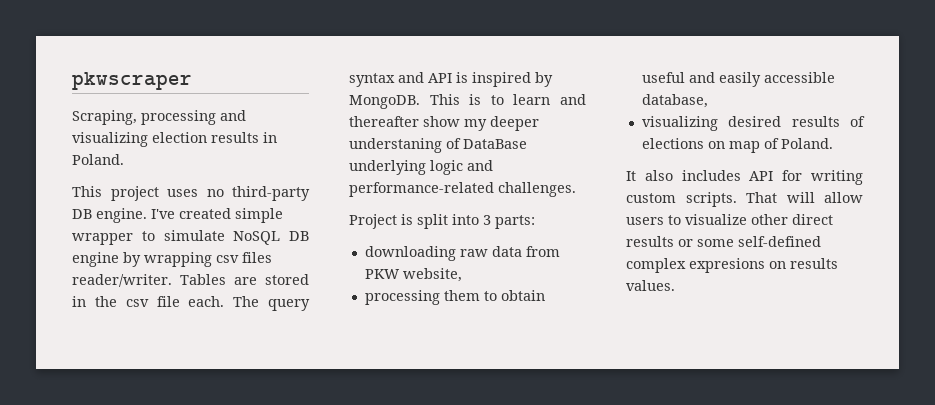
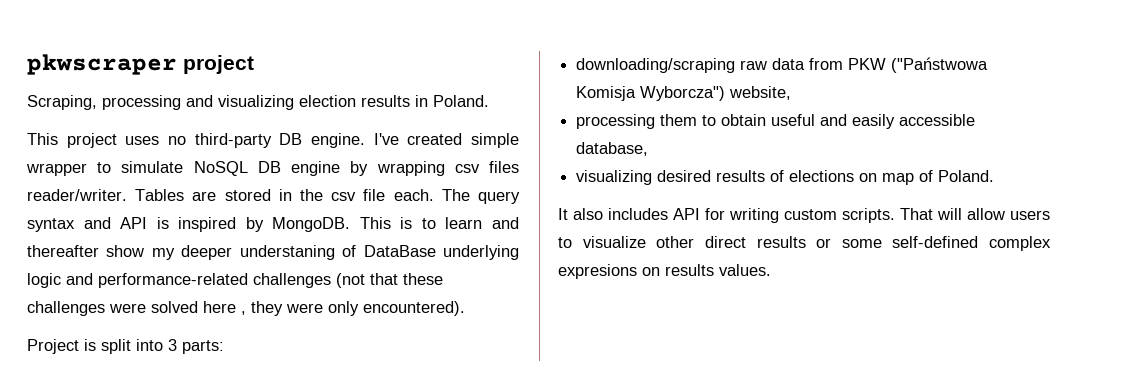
- pkwscraper
+ pkwscraper project
- This is to learn and thereafter show my deeper understaning of DataBase underlying logic and performance-related challenges.
+ This is to learn and thereafter show my deeper understaning of DataBase underlying logic and performance-related challenges (not that these challenges were solved here , they were only encountered).
- downloading raw data from PKW website,
+ downloading/scraping raw data from PKW ("Państwowa Komisja Wyborcza") website,

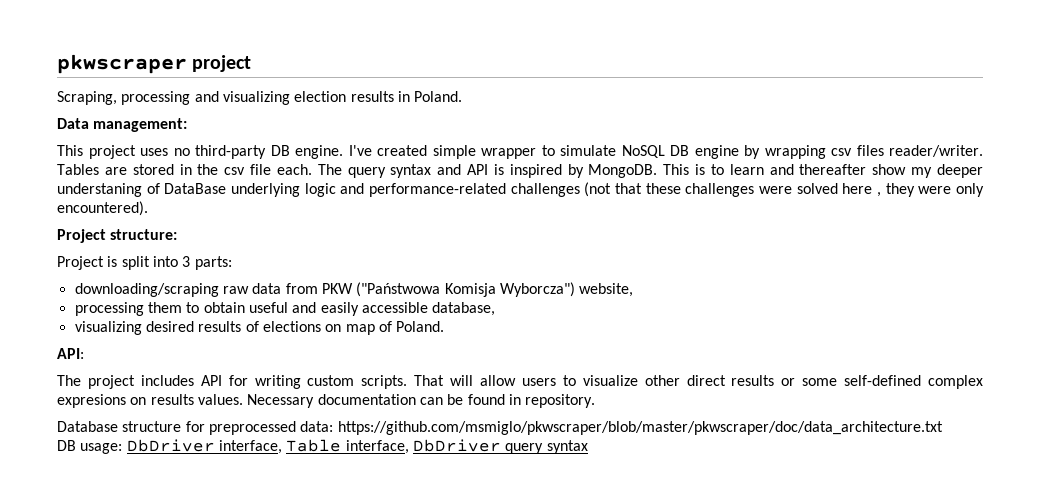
+ Data management:
+ Project structure:
- It also includes API for writing custom scripts.
+ API:
+ The project includes API for writing custom scripts.
+ Necessary documentation can be found in repository.
+ Database structure for preprocessed data: https://github.com/msmiglo/pkwscraper/blob/master/pkwscraper/doc/data_architecture.txt
+ DB usage: DbDriver interface, Table interface, DbDriver query syntax

